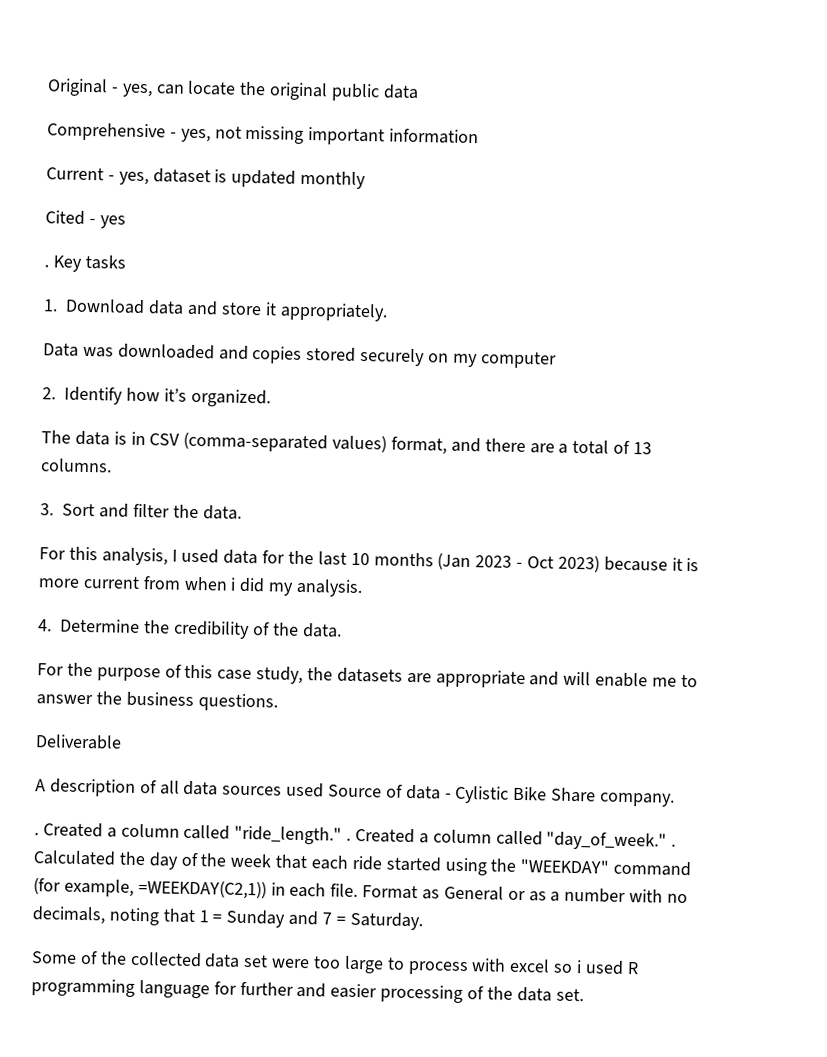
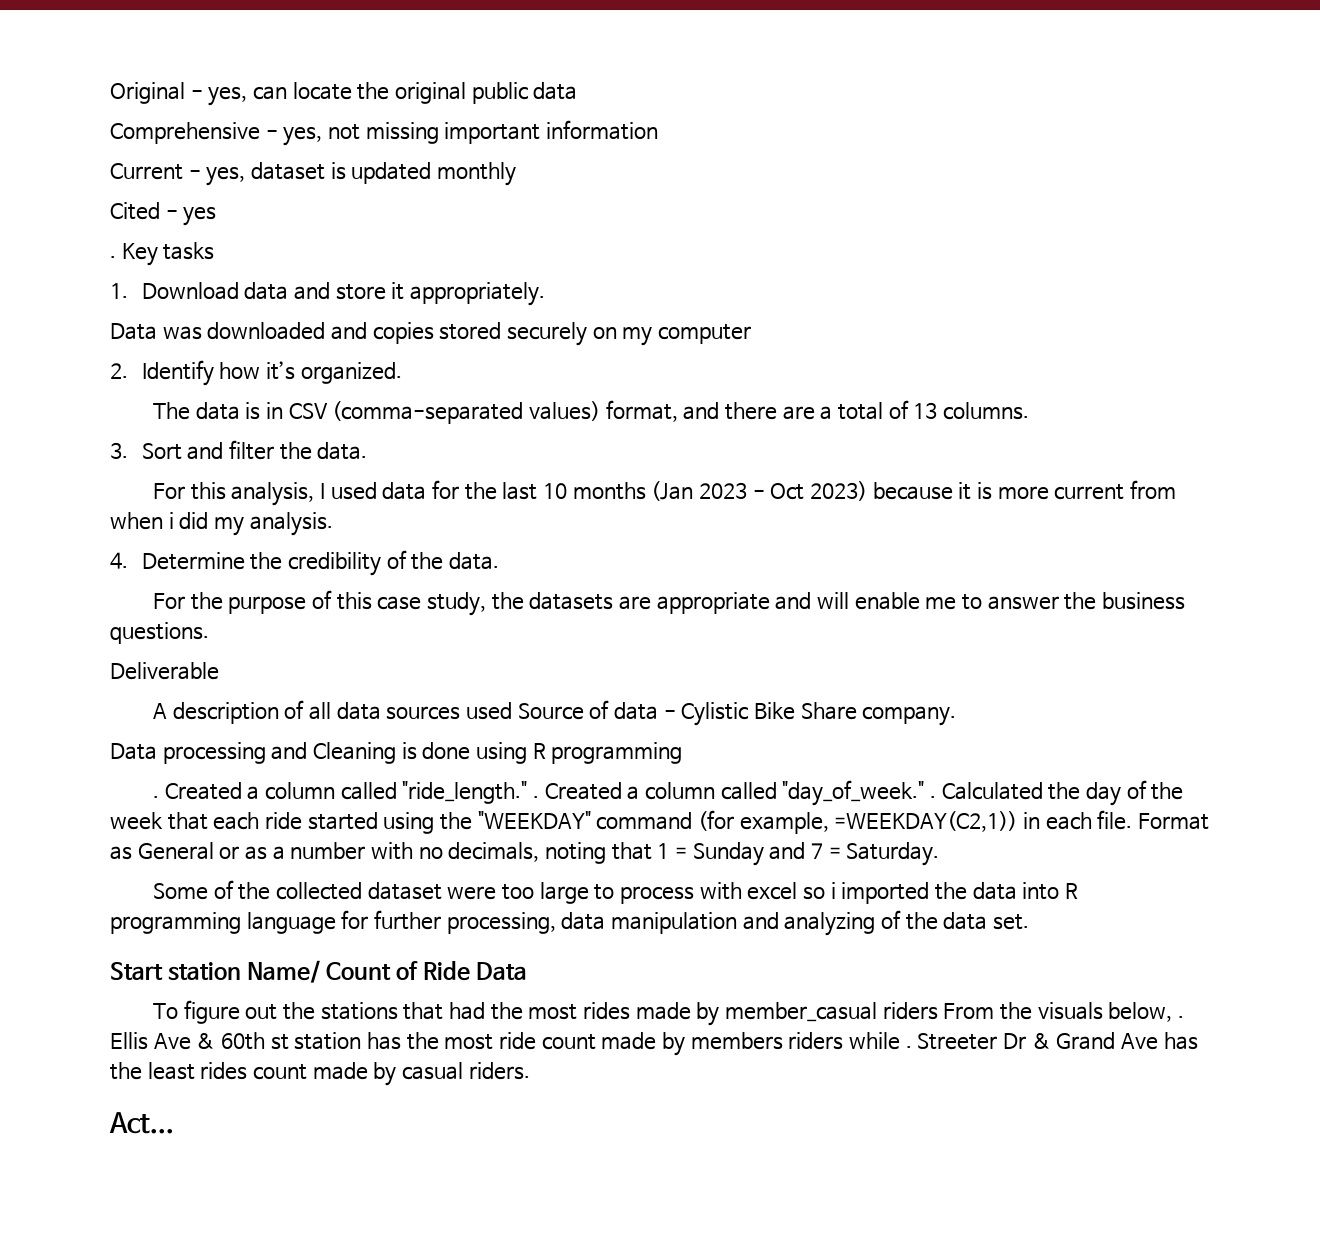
+ Data processing and Cleaning is done using R programming
- Some of the collected data set were too large to process with excel so i used R programming language for further and easier processing of the data set.
+ Some of the collected dataset were too large to process with excel so i imported the data into R programming language for further processing, data manipulation and analyzing of the data set.
+ Start station Name/ Count of Ride Data
+ To figure out the stations that had the most rides made by member_casual riders From the visuals below, . Ellis Ave & 60th st station has the most ride count made by members riders while . Streeter Dr & Grand Ave has the least rides count made by casual riders.
+ Act...

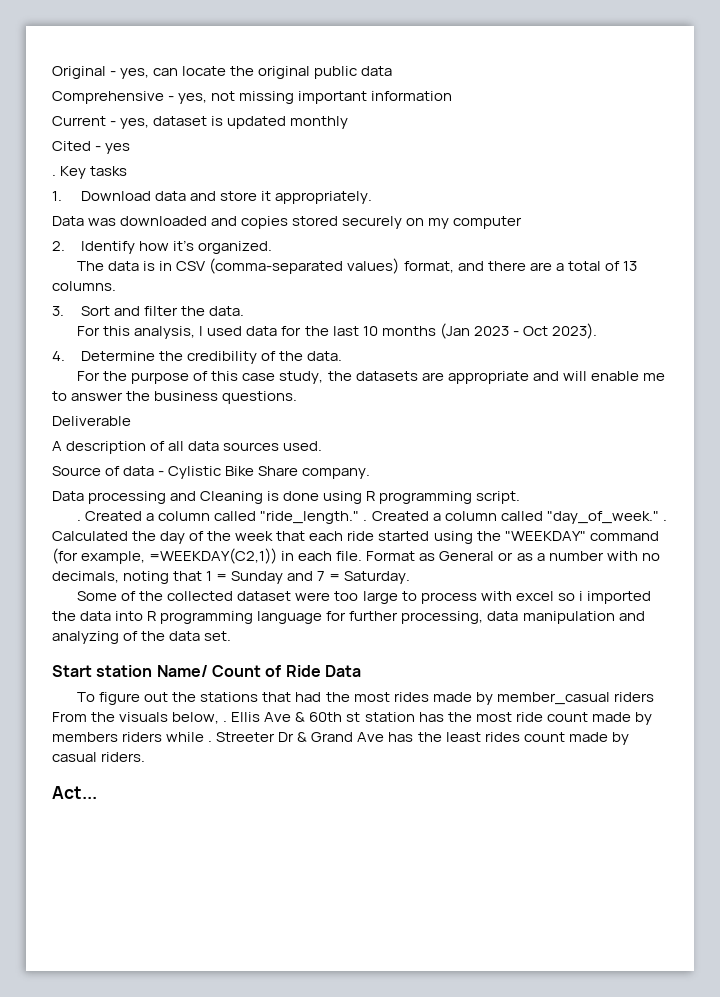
- For this analysis, I used data for the last 10 months (Jan 2023 - Oct 2023) because it is more current from when i did my analysis.
+ For this analysis, I used data for the last 10 months (Jan 2023 - Oct 2023).
- A description of all data sources used Source of data - Cylistic Bike Share company.
+ A description of all data sources used.
+ Source of data - Cylistic Bike Share company.
- Data processing and Cleaning is done using R programming
+ Data processing and Cleaning is done using R programming script.

